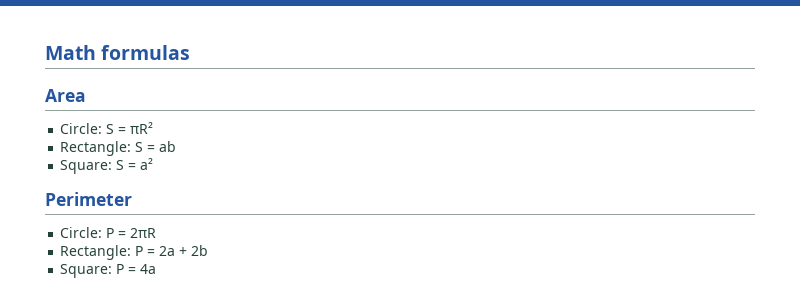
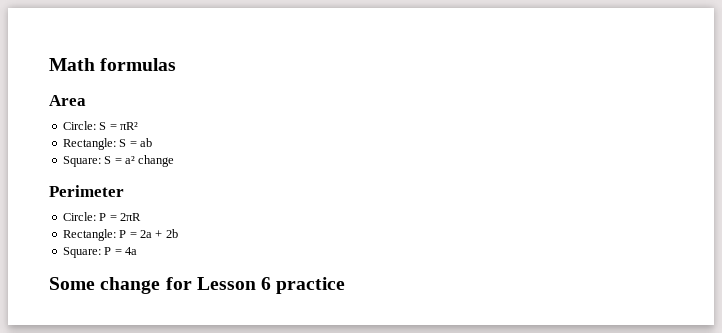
- Square: S = a²
+ Square: S = a² change
+ Some change for Lesson 6 practice

